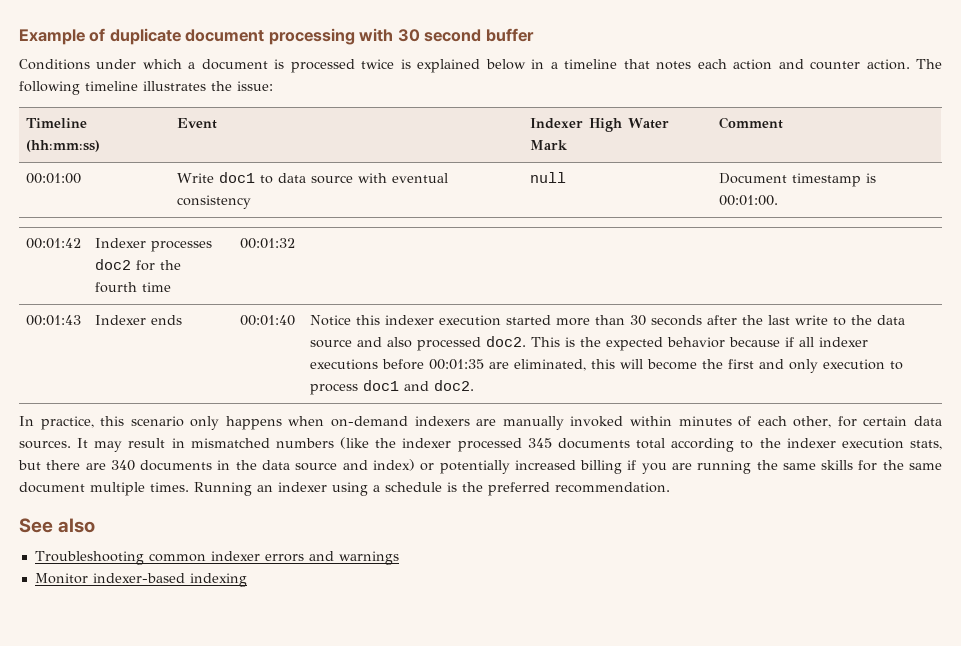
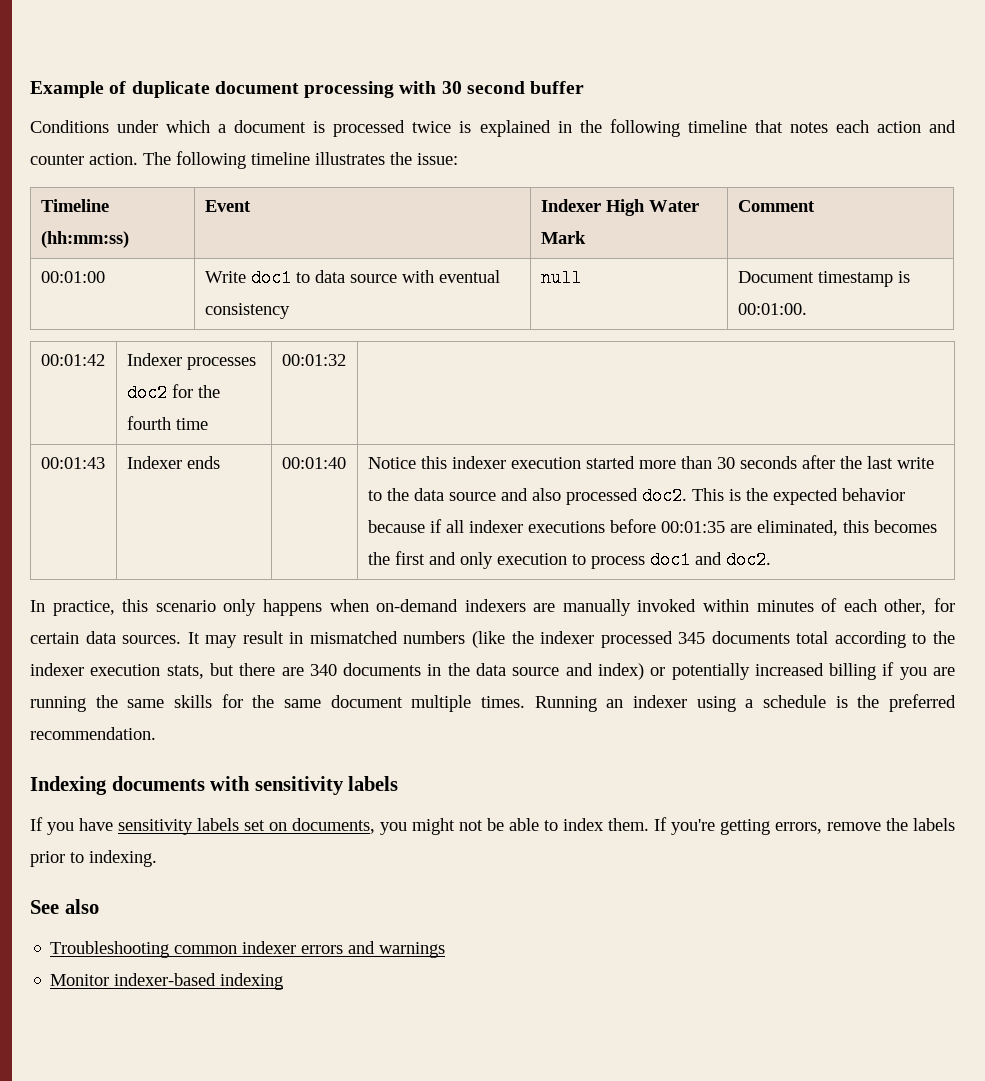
- Conditions under which a document is processed twice is explained below in a timeline that notes each action and counter action.
+ Conditions under which a document is processed twice is explained in the following timeline that notes each action and counter action.
- This is the expected behavior because if all indexer executions before 00:01:35 are eliminated, this will become the first and only execution to process doc1 and doc2.
+ This is the expected behavior because if all indexer executions before 00:01:35 are eliminated, this becomes the first and only execution to process doc1 and doc2.
+ Indexing documents with sensitivity labels
+ If you have sensitivity labels set on documents, you might not be able to index them. If you're getting errors, remove the labels prior to indexing.

